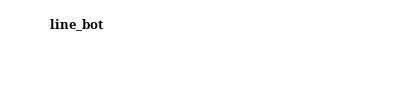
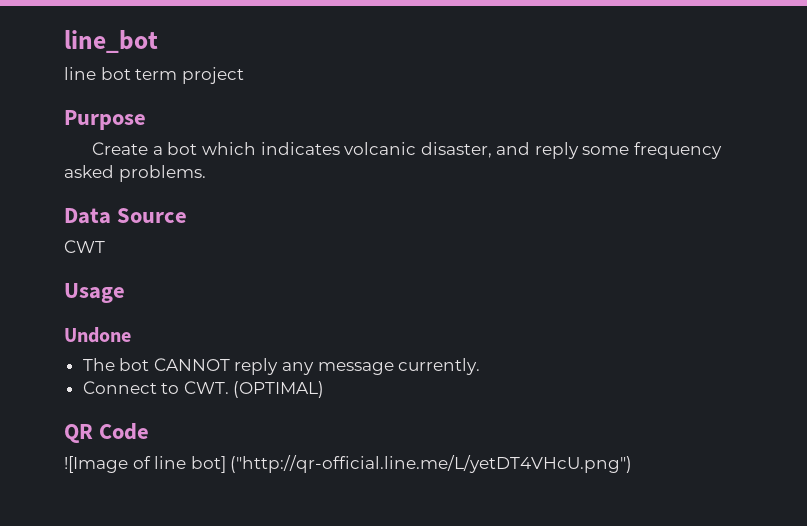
+ line bot term project
+ Purpose
+ Create a bot which indicates volcanic disaster, and reply some frequency asked problems.
+ Data Source
+ CWT
+ Usage
+ Undone
+ The bot CANNOT reply any message currently.
+ Connect to CWT. (OPTIMAL)
+ QR Code
+ ![Image of line bot] ("http://qr-official.line.me/L/yetDT4VHcU.png")

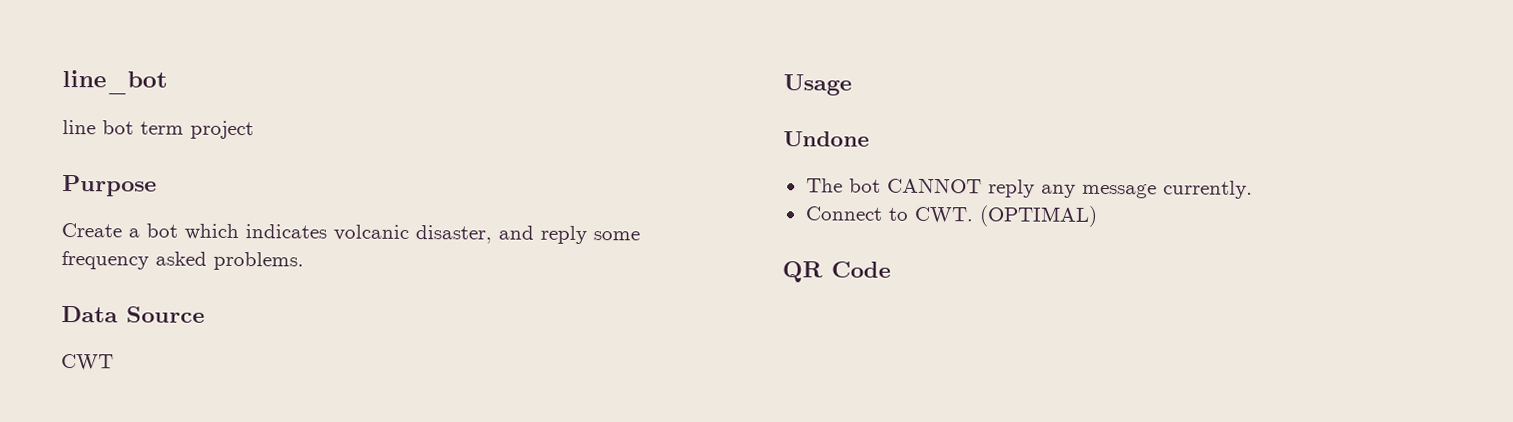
- ![Image of line bot] ("http://qr-official.line.me/L/yetDT4VHcU.png")

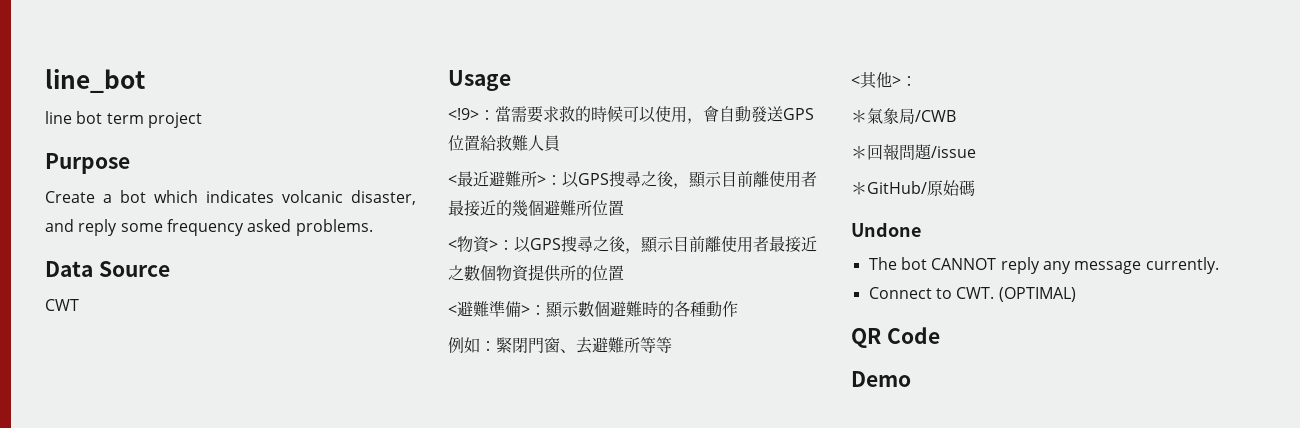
+ <!9>：當需要求救的時候可以使用，會自動發送GPS位置給救難人員
+ <最近避難所>：以GPS搜尋之後，顯示目前離使用者最接近的幾個避難所位置
+ <物資>：以GPS搜尋之後，顯示目前離使用者最接近之數個物資提供所的位置
+ <避難準備>：顯示數個避難時的各種動作
+ 例如：緊閉門窗、去避難所等等
+ <其他>：
+ ＊氣象局/CWB
+ ＊回報問題/issue
+ ＊GitHub/原始碼
+ Demo

